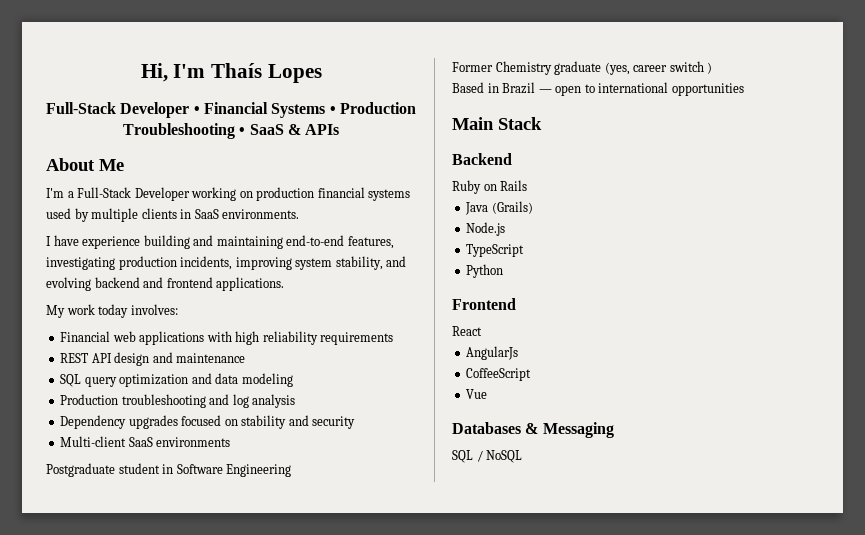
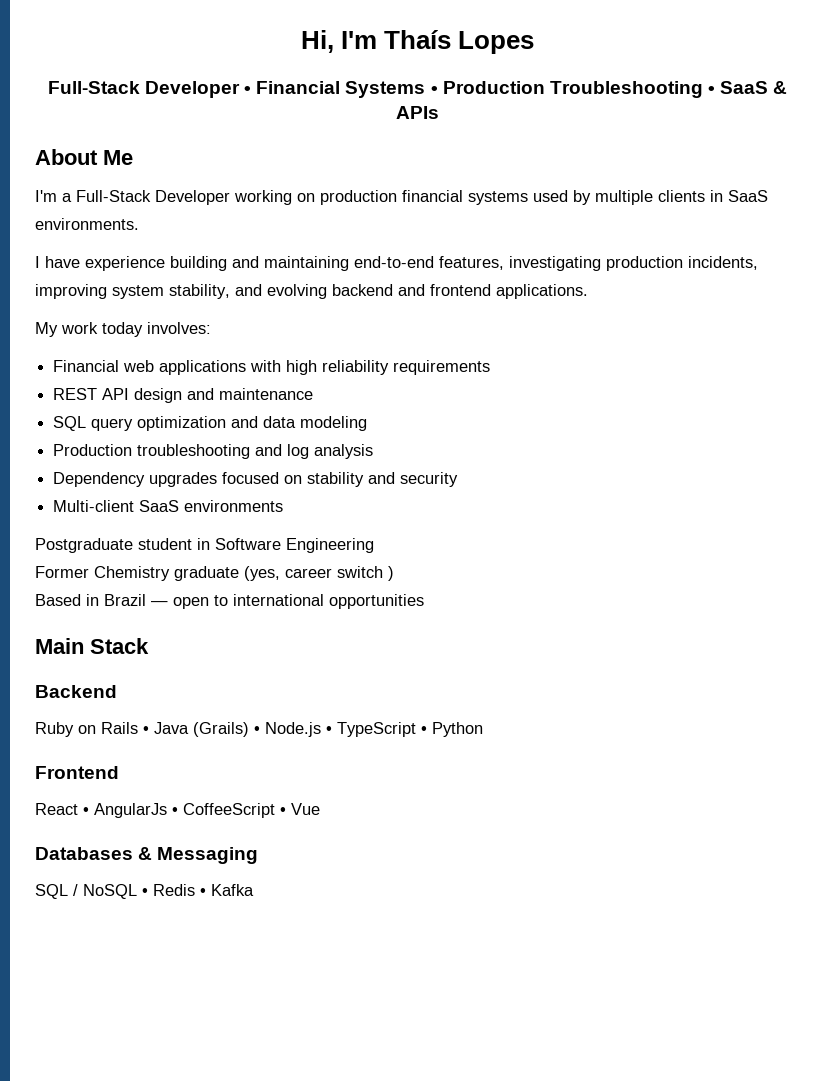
- Ruby on Rails
- Java (Grails)
- Node.js
- TypeScript
- Python
+ Ruby on Rails • Java (Grails) • Node.js • TypeScript • Python
- React
- AngularJs
- CoffeeScript
- Vue
+ React • AngularJs • CoffeeScript • Vue
- SQL / NoSQL
+ SQL / NoSQL • Redis • Kafka

